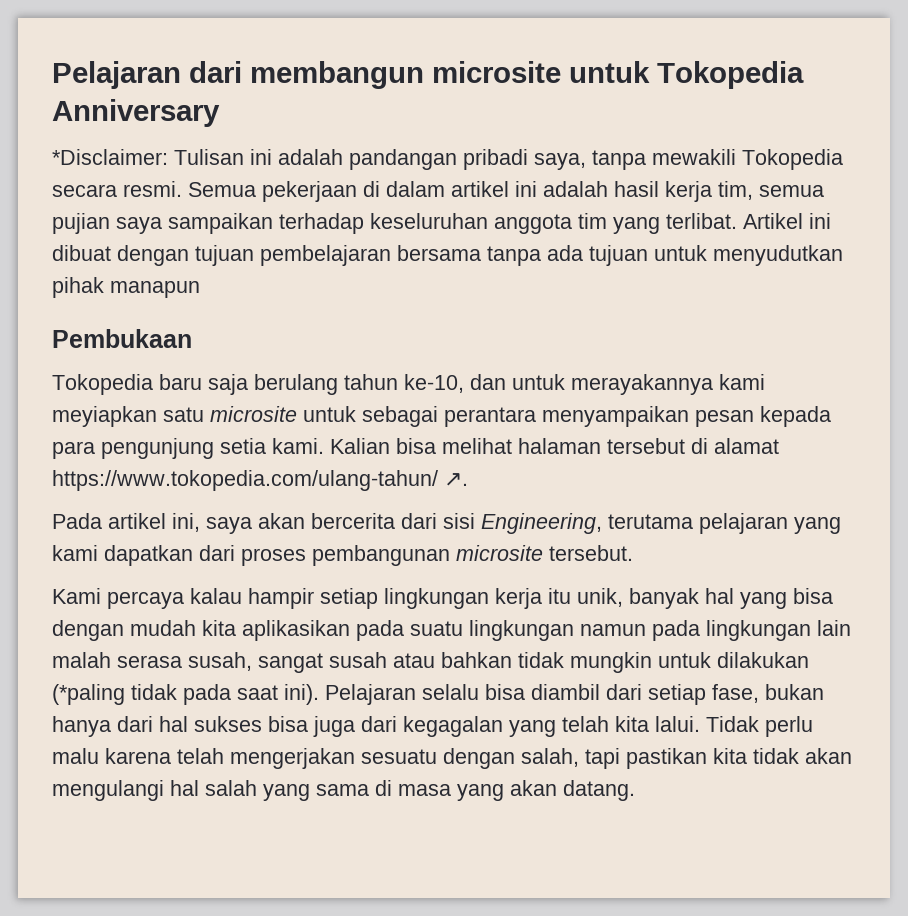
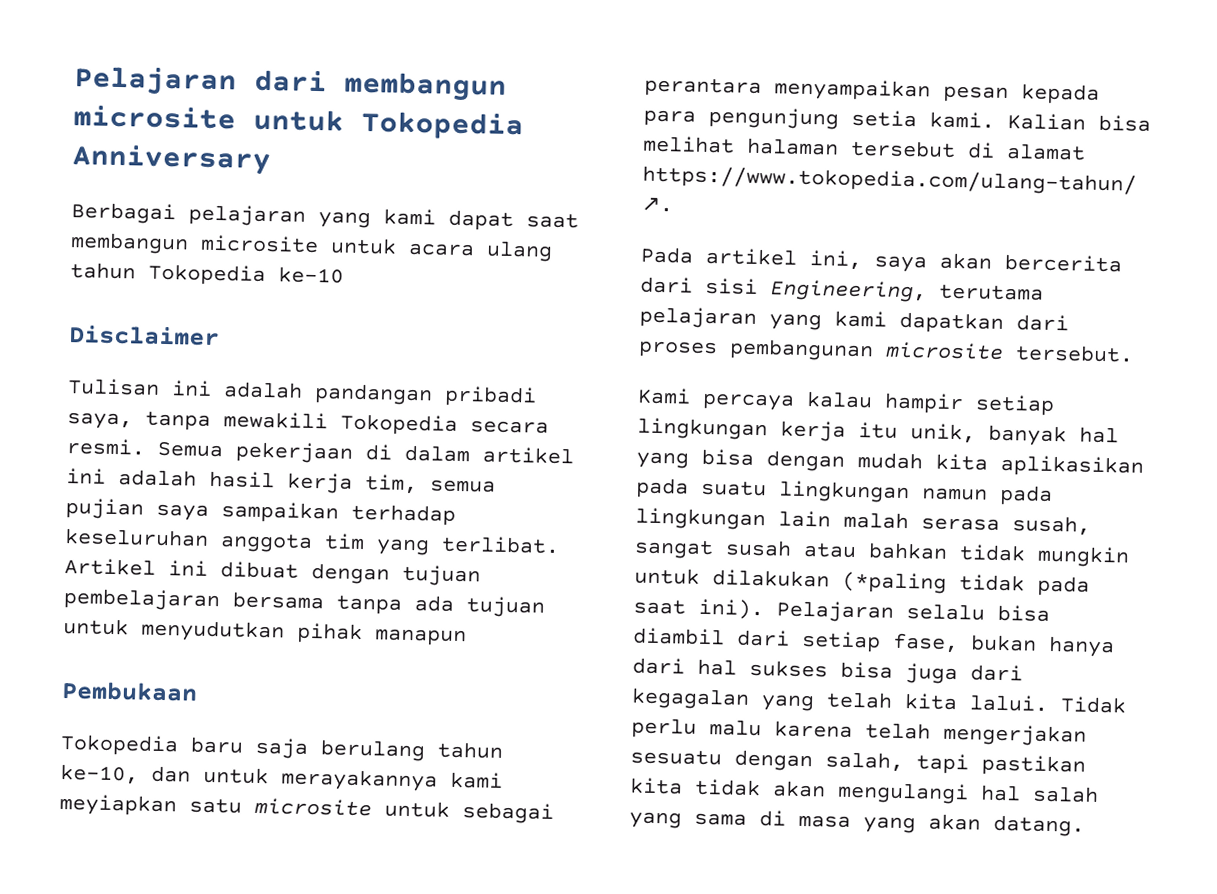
- *Disclaimer: Tulisan ini adalah pandangan pribadi saya, tanpa mewakili Tokopedia secara resmi.
+ Berbagai pelajaran yang kami dapat saat membangun microsite untuk acara ulang tahun Tokopedia ke-10
+ Disclaimer
+ Tulisan ini adalah pandangan pribadi saya, tanpa mewakili Tokopedia secara resmi.

